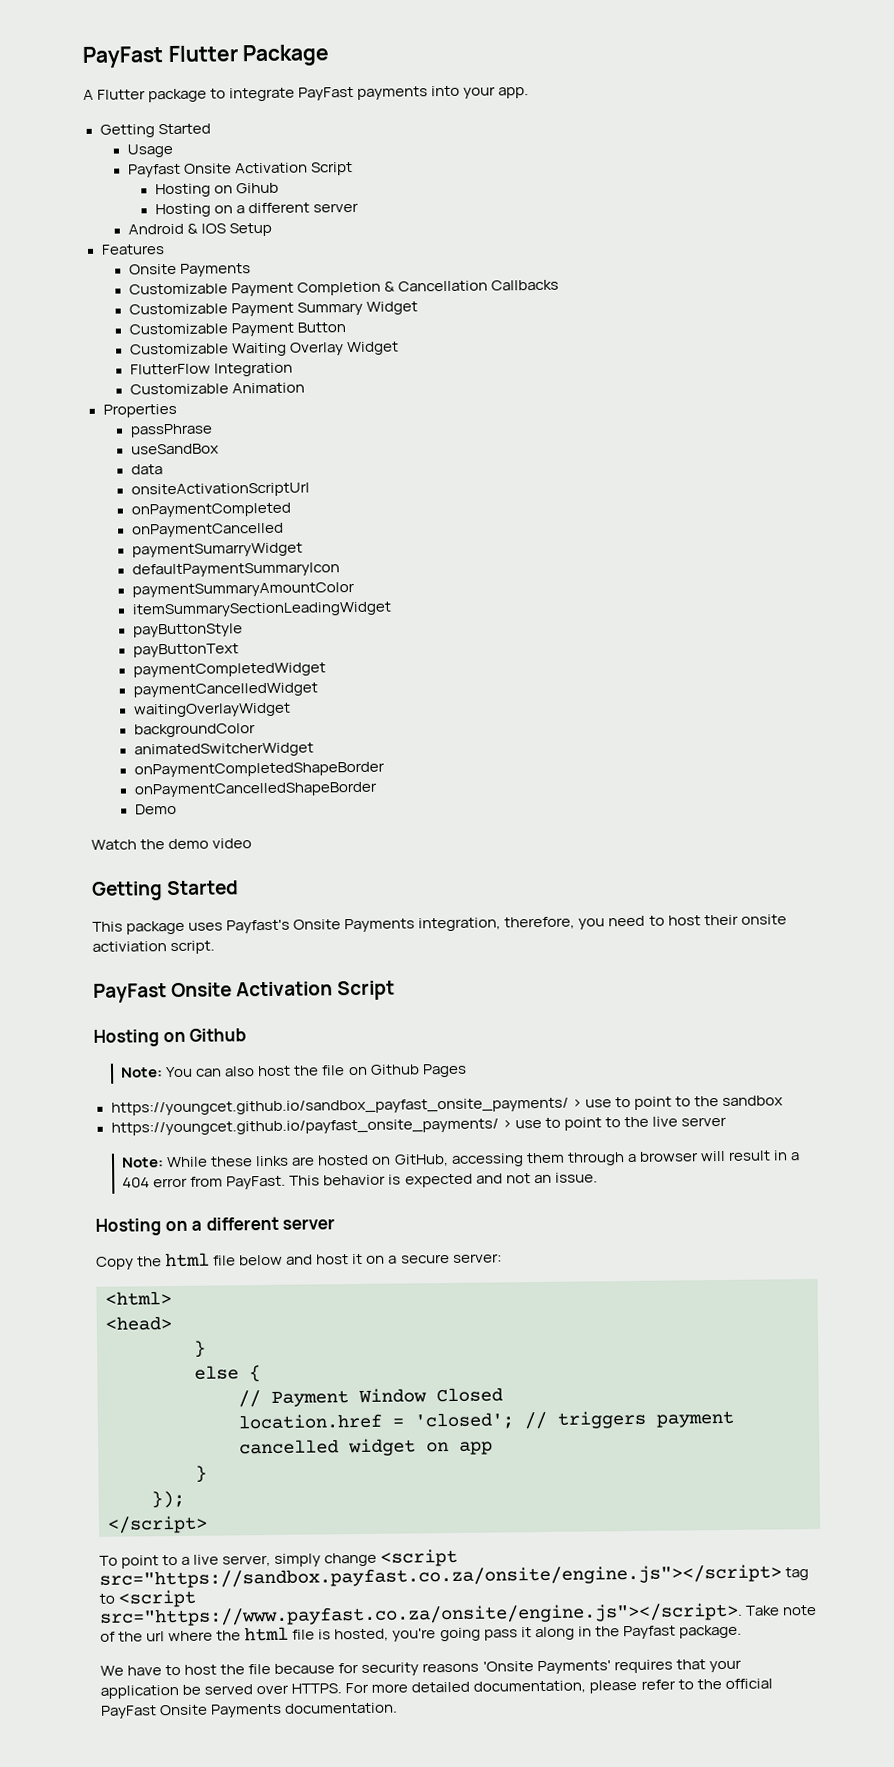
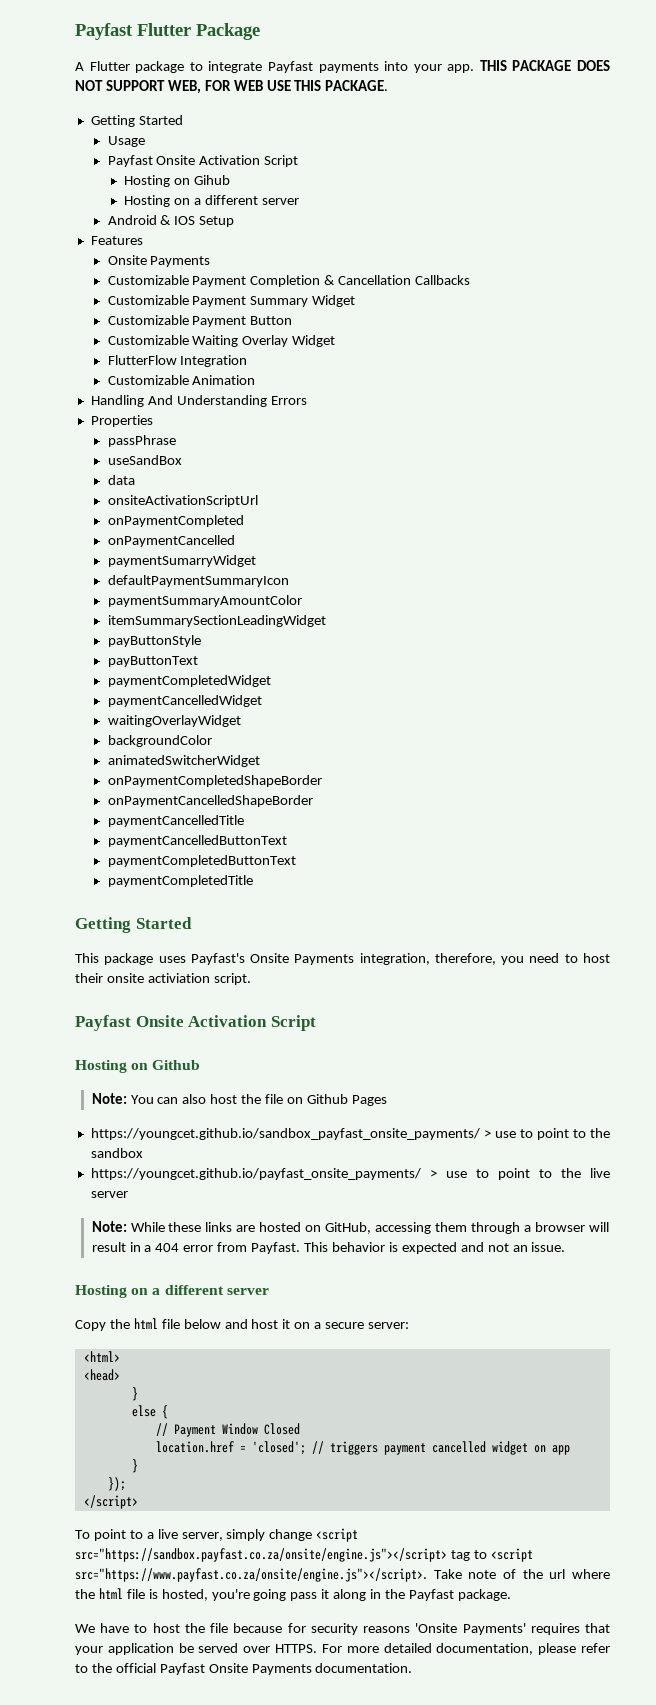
- PayFast Flutter Package
+ Payfast Flutter Package
- A Flutter package to integrate PayFast payments into your app.
+ A Flutter package to integrate Payfast payments into your app. THIS PACKAGE DOES NOT SUPPORT WEB, FOR WEB USE THIS PACKAGE.
+ Handling And Understanding Errors
- Demo
- Watch the demo video
+ paymentCancelledTitle
+ paymentCancelledButtonText
+ paymentCompletedButtonText
+ paymentCompletedTitle
  This package uses Payfast's Onsite Payments integration, therefore, you need to host their onsite activiation script.
- PayFast Onsite Activation Script
+ Payfast Onsite Activation Script
- Note: While these links are hosted on GitHub, accessing them through a browser will result in a 404 error from PayFast.
+ Note: While these links are hosted on GitHub, accessing them through a browser will result in a 404 error from Payfast.
- For more detailed documentation, please refer to the official PayFast Onsite Payments documentation.
+ For more detailed documentation, please refer to the official Payfast Onsite Payments documentation.

